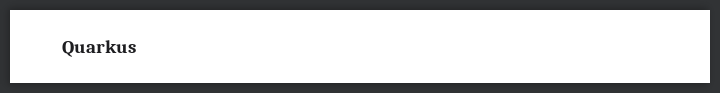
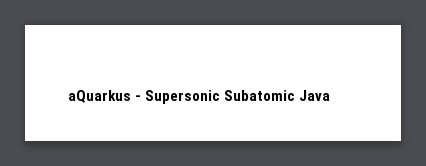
- Quarkus
+ aQuarkus - Supersonic Subatomic Java

